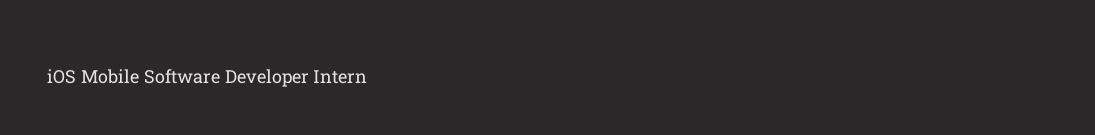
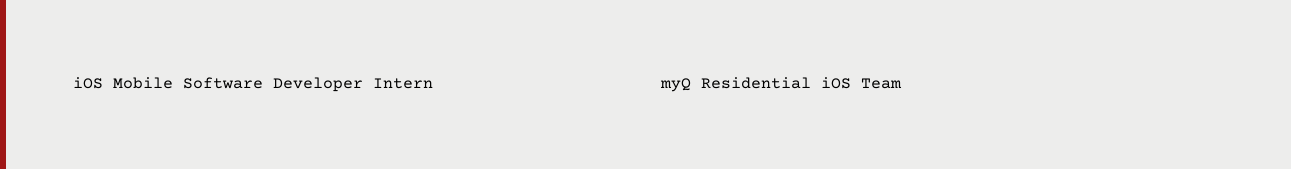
+ myQ Residential iOS Team

